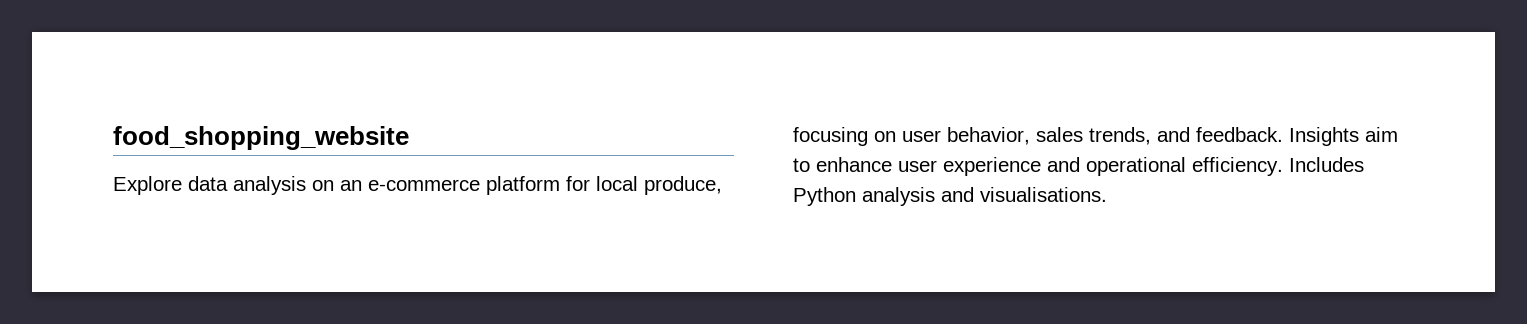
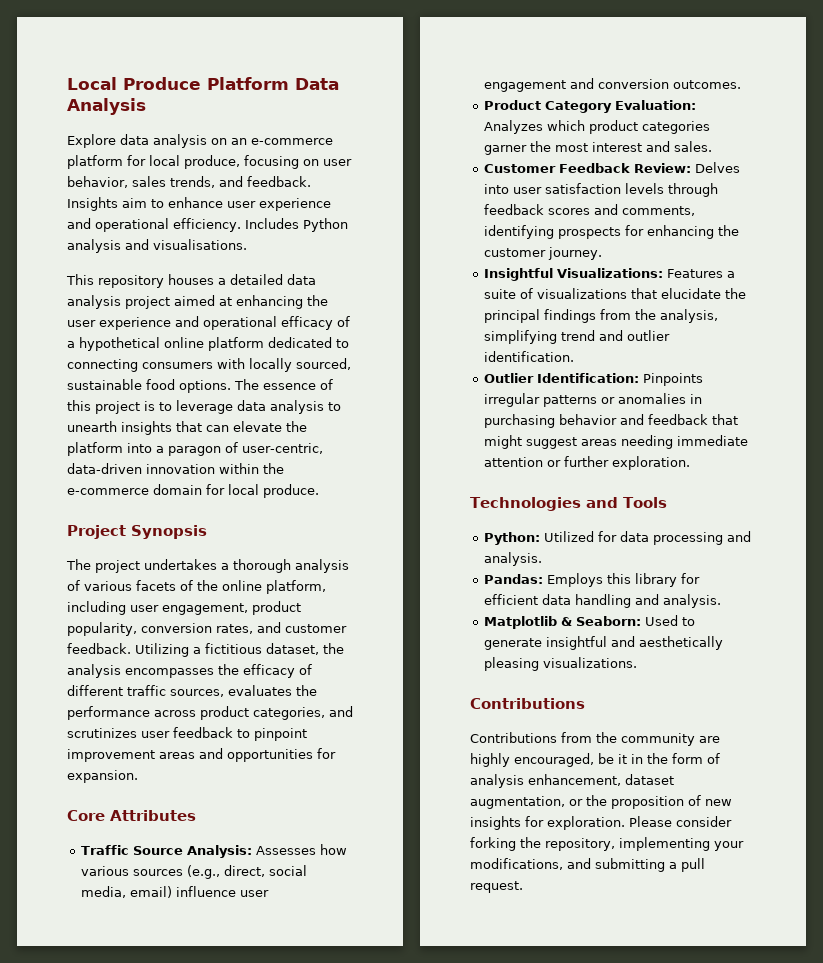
- food_shopping_website
+ Local Produce Platform Data Analysis
+ This repository houses a detailed data analysis project aimed at enhancing the user experience and operational efficacy of a hypothetical online platform dedicated to connecting consumers with locally sourced, sustainable food options. The essence of this project is to leverage data analysis to unearth insights that can elevate the platform into a paragon of user-centric, data-driven innovation within the e-commerce domain for local produce.
+ Project Synopsis
+ The project undertakes a thorough analysis of various facets of the online platform, including user engagement, product popularity, conversion rates, and customer feedback. Utilizing a fictitious dataset, the analysis encompasses the efficacy of different traffic sources, evaluates the performance across product categories, and scrutinizes user feedback to pinpoint improvement areas and opportunities for expansion.
+ Core Attributes
+ Traffic Source Analysis: Assesses how various sources (e.g., direct, social media, email) influence user engagement and conversion outcomes.
+ Product Category Evaluation: Analyzes which product categories garner the most interest and sales.
+ Customer Feedback Review: Delves into user satisfaction levels through feedback scores and comments, identifying prospects for enhancing the customer journey.
+ Insightful Visualizations: Features a suite of visualizations that elucidate the principal findings from the analysis, simplifying trend and outlier identification.
+ Outlier Identification: Pinpoints irregular patterns or anomalies in purchasing behavior and feedback that might suggest areas needing immediate attention or further exploration.
+ Technologies and Tools
+ Python: Utilized for data processing and analysis.
+ Pandas: Employs this library for efficient data handling and analysis.
+ Matplotlib & Seaborn: Used to generate insightful and aesthetically pleasing visualizations.
+ Contributions
+ Contributions from the community are highly encouraged, be it in the form of analysis enhancement, dataset augmentation, or the proposition of new insights for exploration. Please consider forking the repository, implementing your modifications, and submitting a pull request.

